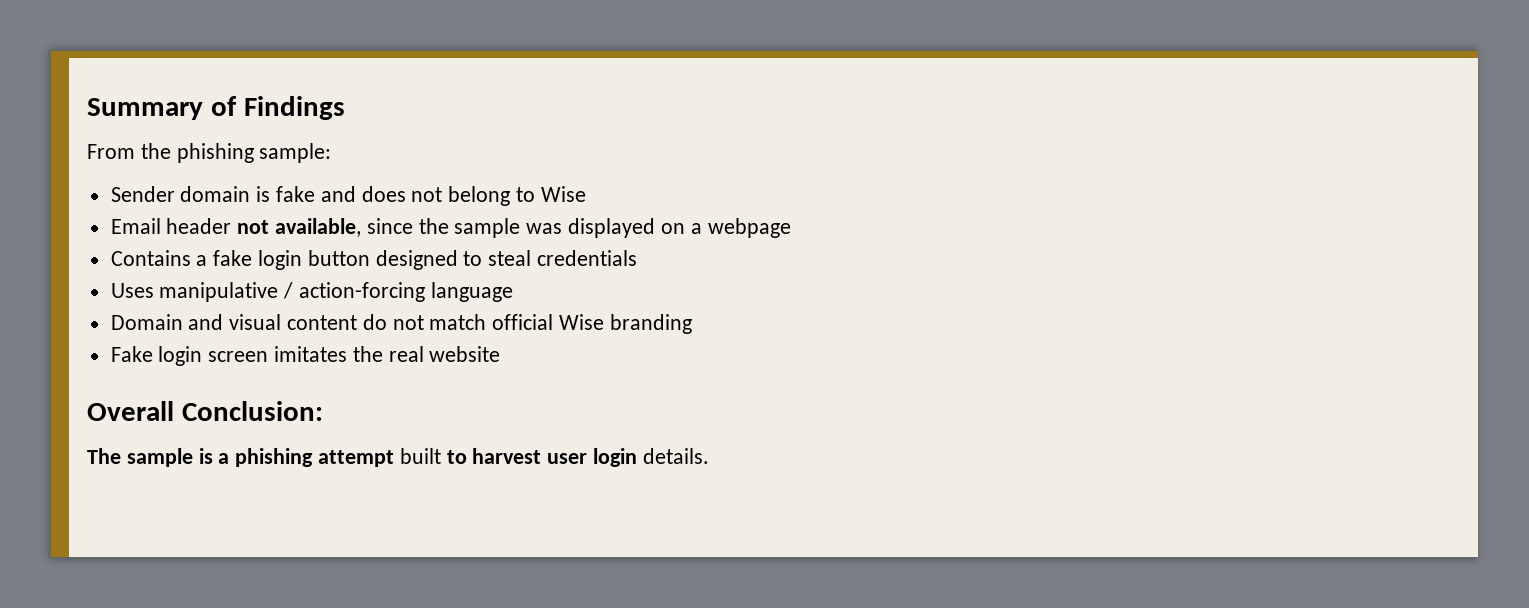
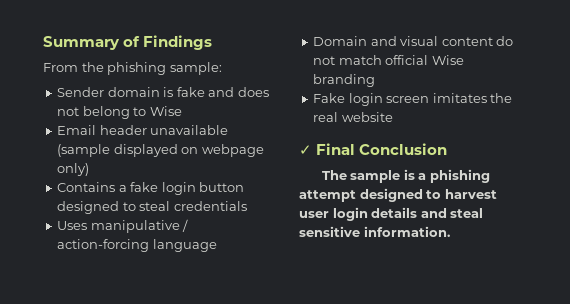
- Email header not available, since the sample was displayed on a webpage
+ Email header unavailable (sample displayed on webpage only)
- Overall Conclusion:
+ ✓ Final Conclusion
- The sample is a phishing attempt built to harvest user login details.
+ The sample is a phishing attempt designed to harvest user login details and steal sensitive information.

